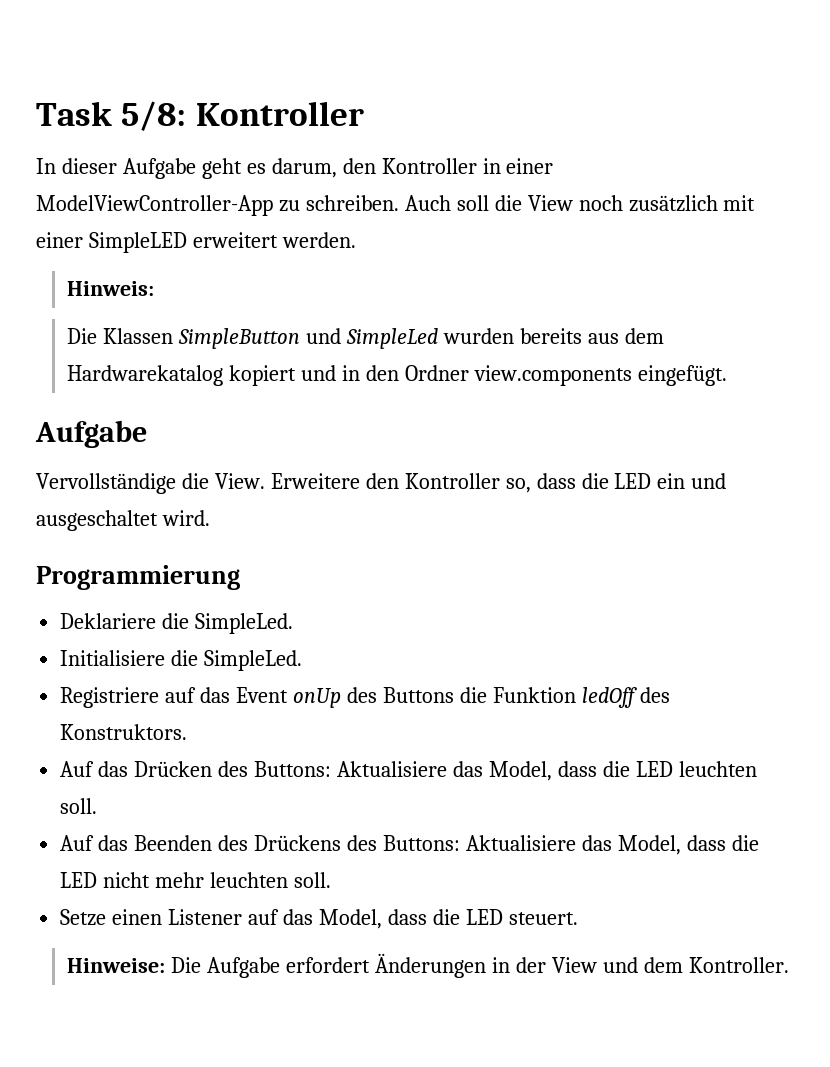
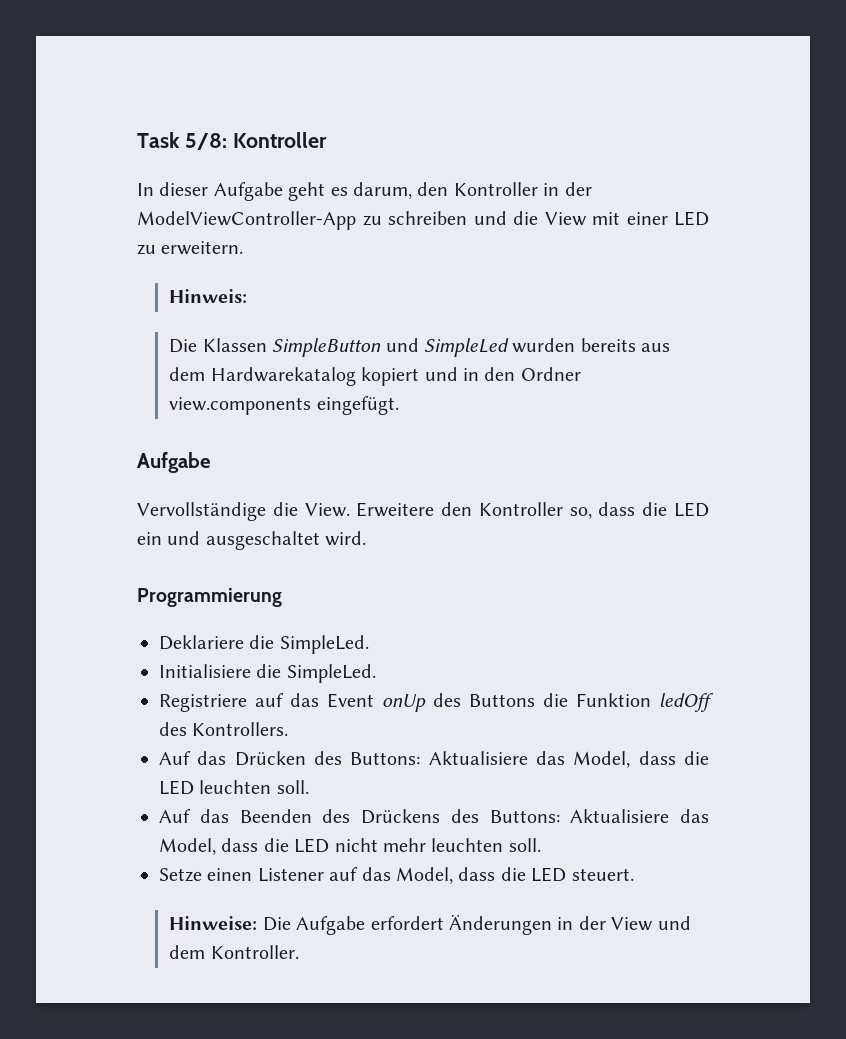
- In dieser Aufgabe geht es darum, den Kontroller in einer ModelViewController-App zu schreiben. Auch soll die View noch zusätzlich mit einer SimpleLED erweitert werden.
+ In dieser Aufgabe geht es darum, den Kontroller in der ModelViewController-App zu schreiben und die View mit einer LED zu erweitern.
- Registriere auf das Event onUp des Buttons die Funktion ledOff des Konstruktors.
+ Registriere auf das Event onUp des Buttons die Funktion ledOff des Kontrollers.

